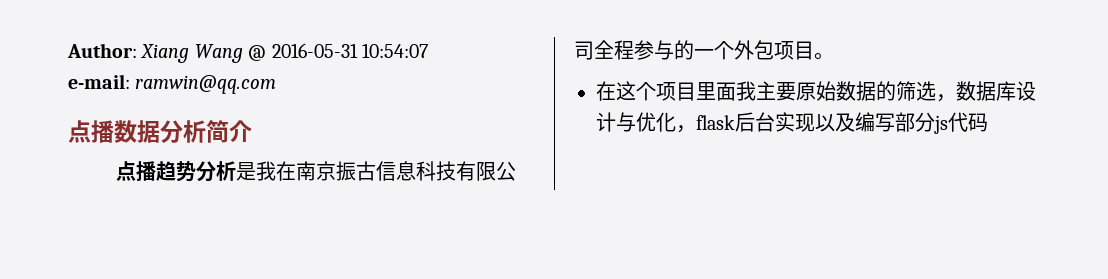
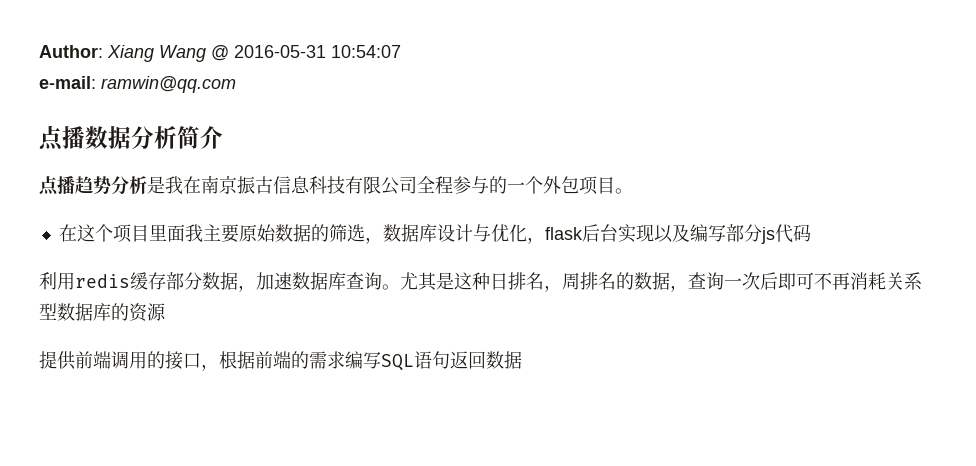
+ 利用redis缓存部分数据，加速数据库查询。尤其是这种日排名，周排名的数据，查询一次后即可不再消耗关系型数据库的资源
+ 提供前端调用的接口，根据前端的需求编写SQL语句返回数据

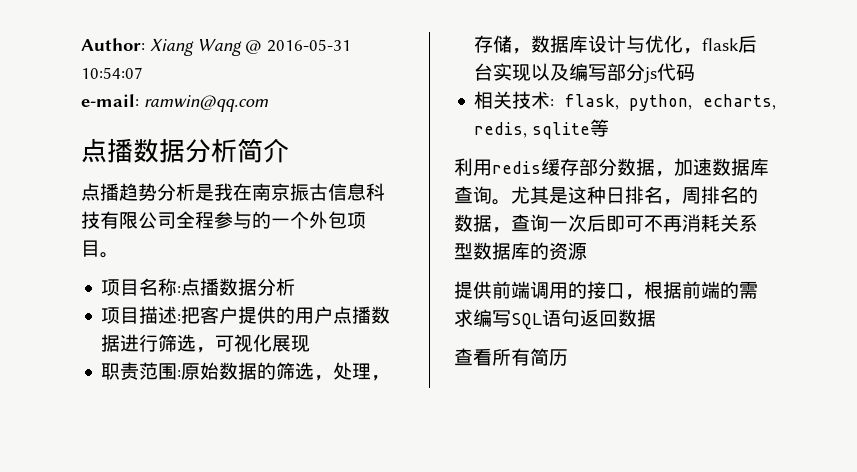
- 在这个项目里面我主要原始数据的筛选，数据库设计与优化，flask后台实现以及编写部分js代码
+ 项目名称:点播数据分析
+ 项目描述:把客户提供的用户点播数据进行筛选，可视化展现
+ 职责范围:原始数据的筛选，处理，存储，数据库设计与优化，flask后台实现以及编写部分js代码
+ 相关技术: flask, python, echarts, redis, sqlite等
+ 查看所有简历

